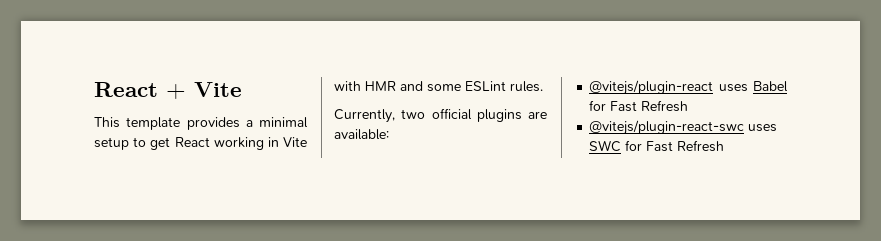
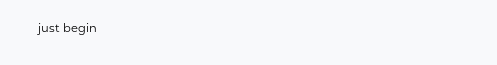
- React + Vite
- This template provides a minimal setup to get React working in Vite with HMR and some ESLint rules.
- Currently, two official plugins are available:
- @vitejs/plugin-react uses Babel for Fast Refresh
- @vitejs/plugin-react-swc uses SWC for Fast Refresh
+ just begin

